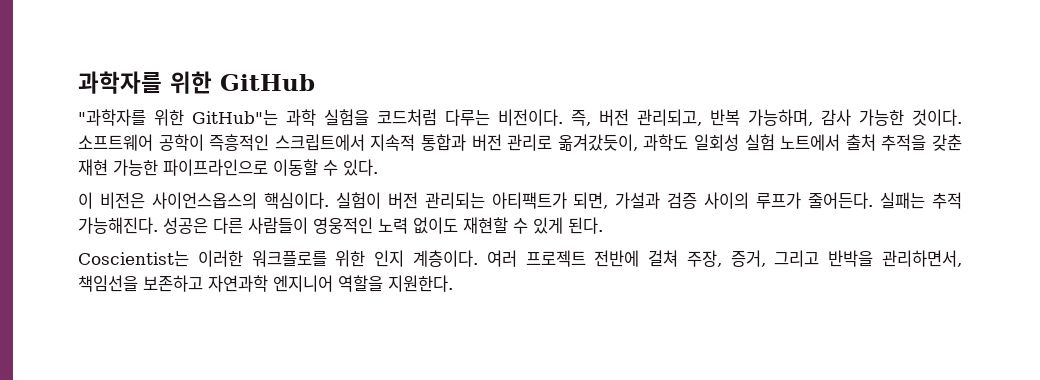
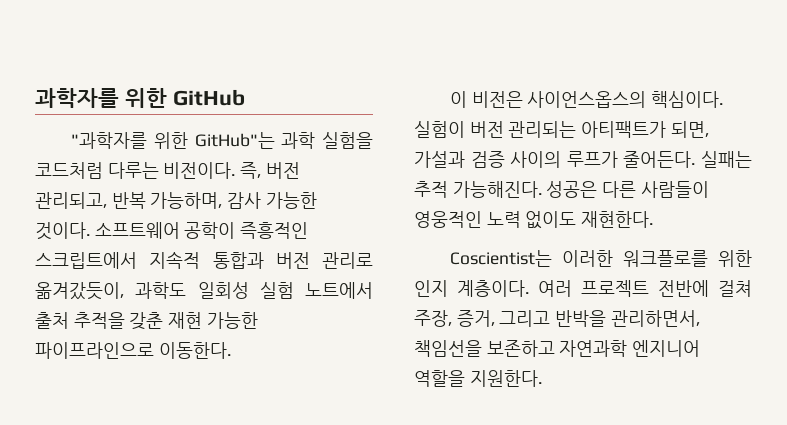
- 소프트웨어 공학이 즉흥적인 스크립트에서 지속적 통합과 버전 관리로 옮겨갔듯이, 과학도 일회성 실험 노트에서 출처 추적을 갖춘 재현 가능한 파이프라인으로 이동할 수 있다.
+ 소프트웨어 공학이 즉흥적인 스크립트에서 지속적 통합과 버전 관리로 옮겨갔듯이, 과학도 일회성 실험 노트에서 출처 추적을 갖춘 재현 가능한 파이프라인으로 이동한다.
- 성공은 다른 사람들이 영웅적인 노력 없이도 재현할 수 있게 된다.
+ 성공은 다른 사람들이 영웅적인 노력 없이도 재현한다.

